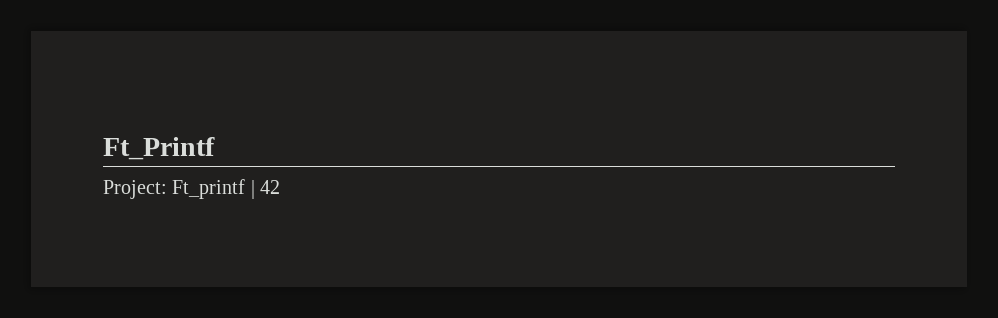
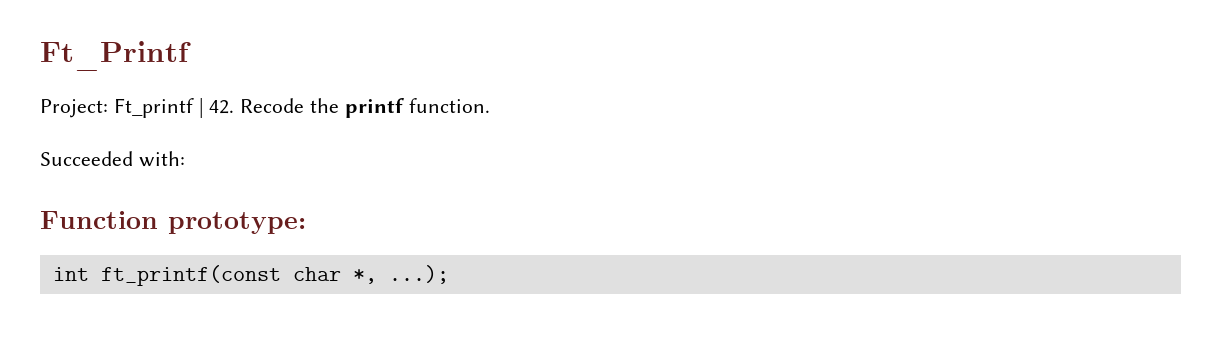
- Project: Ft_printf | 42
+ Project: Ft_printf | 42. Recode the printf function.
+ Succeeded with:
+ Function prototype:
+ int ft_printf(const char *, ...);

